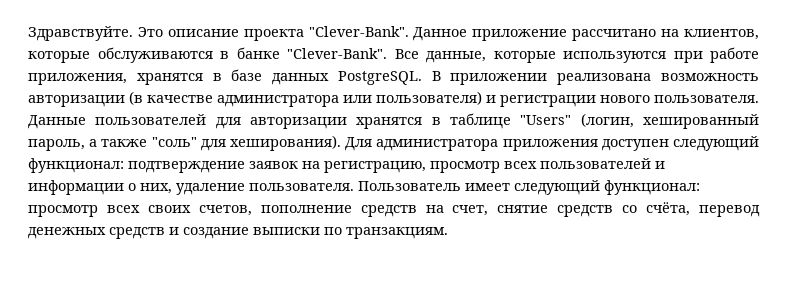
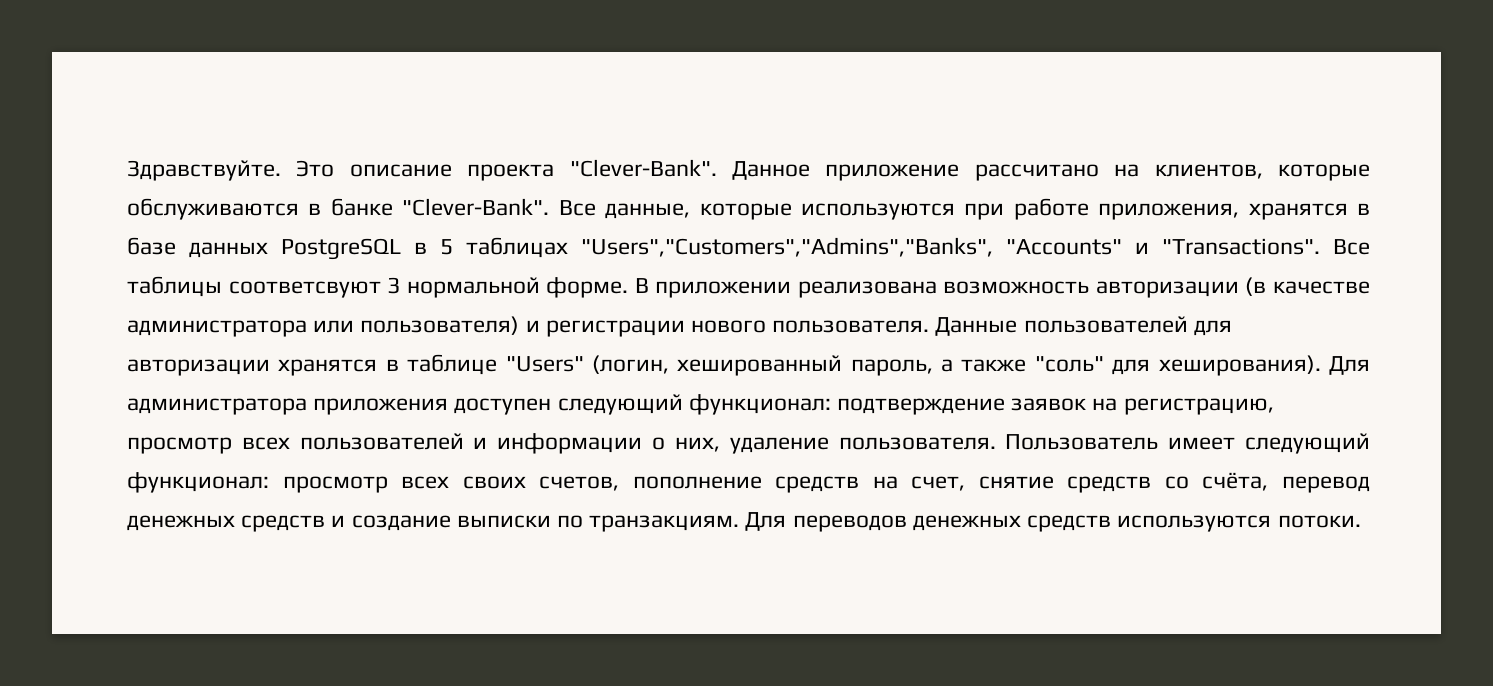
- Все данные, которые используются при работе приложения, хранятся в базе данных PostgreSQL.
+ Все данные, которые используются при работе приложения, хранятся в базе данных PostgreSQL в 5 таблицах "Users","Customers","Admins","Banks", "Accounts" и "Transactions". Все таблицы соответсвуют 3 нормальной форме.
+ Для переводов денежных средств используются потоки.

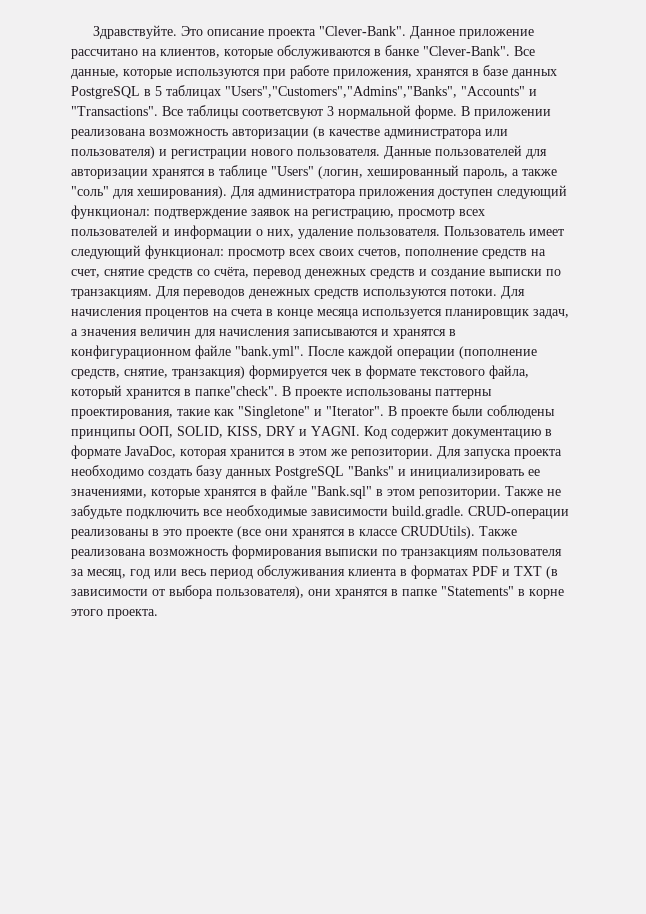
+ Для начисления процентов на счета в конце месяца используется планировщик задач, а значения величин для начисления записываются и хранятся в конфигурационном файле "bank.yml". После каждой операции (пополнение средств, снятие, транзакция) формируется чек в формате текстового файла, который хранится в папке"check". В проекте использованы паттерны проектирования, такие как "Singletone" и "Iterator". В проекте были соблюдены принципы ООП, SOLID, KISS, DRY и YAGNI. Код содержит документацию в формате JavaDoc, которая хранится в этом же репозитории. Для запуска проекта необходимо создать базу данных PostgreSQL "Banks" и инициализировать ее значениями, которые хранятся в файле "Bank.sql" в этом репозитории. Также не забудьте подключить все необходимые зависимости build.gradle. CRUD-операции реализованы в это проекте (все они хранятся в классе CRUDUtils). Также реализована возможность формирования выписки по транзакциям пользователя за месяц, год или весь период обслуживания клиента в форматах PDF и TXT (в зависимости от выбора пользователя), они хранятся в папке "Statements" в корне этого проекта.

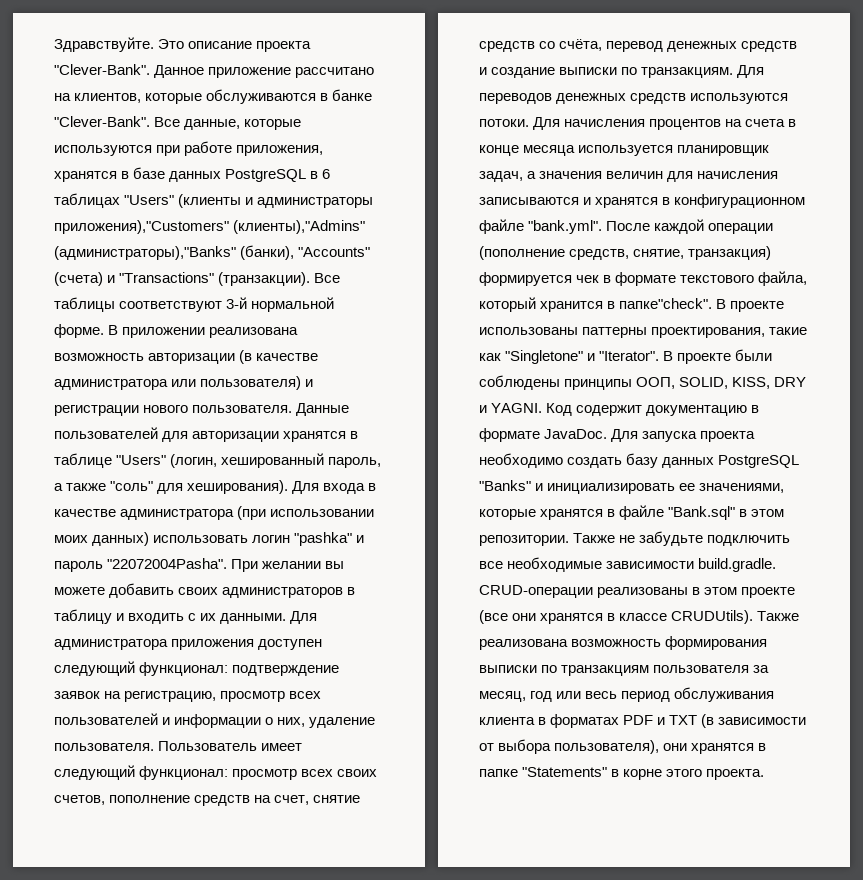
- Все данные, которые используются при работе приложения, хранятся в базе данных PostgreSQL в 5 таблицах "Users","Customers","Admins","Banks", "Accounts" и "Transactions". Все таблицы соответсвуют 3 нормальной форме.
+ Все данные, которые используются при работе приложения, хранятся в базе данных PostgreSQL в 6 таблицах "Users" (клиенты и администраторы приложения),"Customers" (клиенты),"Admins" (администраторы),"Banks" (банки), "Accounts" (счета) и "Transactions" (транзакции). Все таблицы соответствуют 3-й нормальной форме.
- Для администратора приложения доступен следующий функционал: подтверждение заявок на регистрацию, просмотр всех пользователей и информации о них, удаление пользователя.
+ Для входа в качестве администратора (при использовании моих данных) использовать логин "pashka" и пароль "22072004Pasha". При желании вы можете добавить своих администраторов в таблицу и входить с их данными. Для администратора приложения доступен следующий функционал: подтверждение заявок на регистрацию, просмотр всех пользователей и информации о них, удаление пользователя.
- Код содержит документацию в формате JavaDoc, которая хранится в этом же репозитории.
+ Код содержит документацию в формате JavaDoc.
- Также не забудьте подключить все необходимые зависимости build.gradle. CRUD-операции реализованы в это проекте (все они хранятся в классе CRUDUtils).
+ Также не забудьте подключить все необходимые зависимости build.gradle. CRUD-операции реализованы в этом проекте (все они хранятся в классе CRUDUtils).

